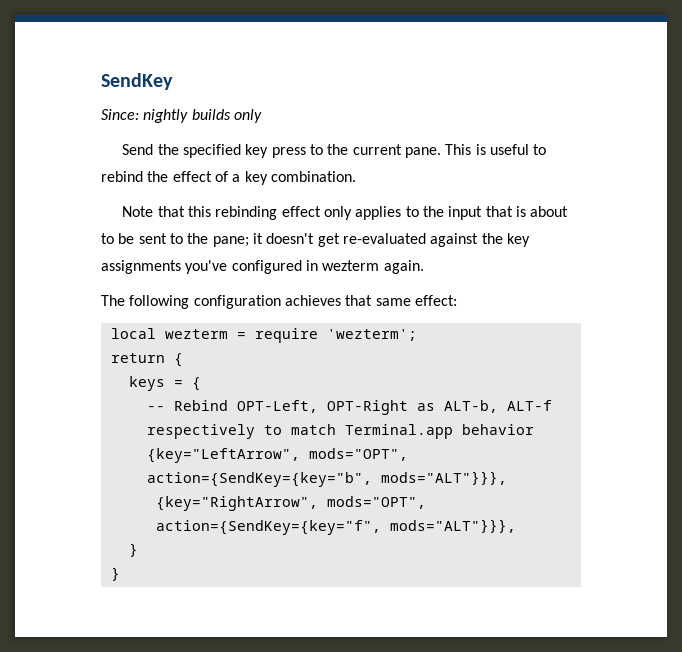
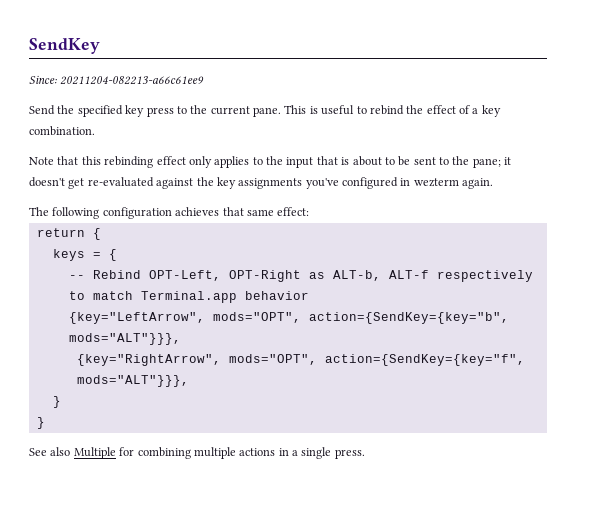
- Since: nightly builds only
+ Since: 20211204-082213-a66c61ee9
- local wezterm = require 'wezterm';
+ See also Multiple for combining multiple actions in a single press.

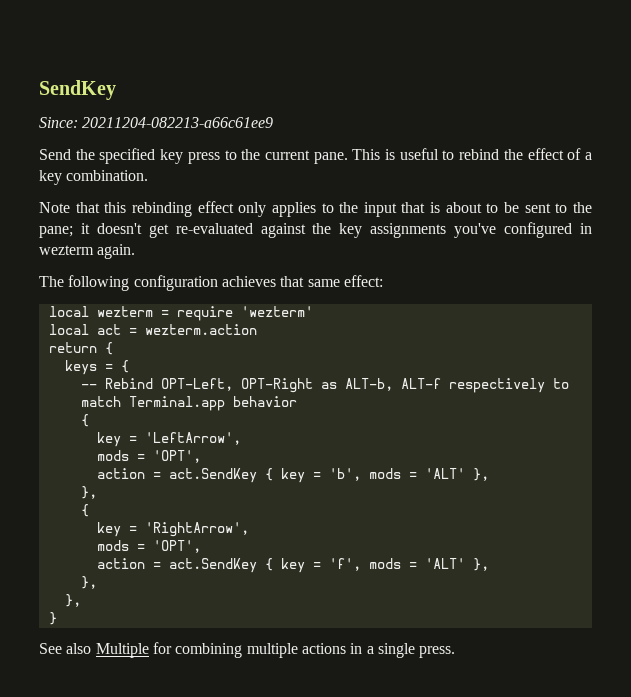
+ local wezterm = require 'wezterm'
+ local act = wezterm.action
  -- Rebind OPT-Left, OPT-Right as ALT-b, ALT-f respectively to match Terminal.app behavior
- {key="LeftArrow", mods="OPT", action={SendKey={key="b", mods="ALT"}}},
- {key="RightArrow", mods="OPT", action={SendKey={key="f", mods="ALT"}}},
- }
+ {
+ key = 'LeftArrow',
+ mods = 'OPT',
+ action = act.SendKey { key = 'b', mods = 'ALT' },
+ },
+ {
+ key = 'RightArrow',
+ mods = 'OPT',
+ action = act.SendKey { key = 'f', mods = 'ALT' },
+ },
+ },

